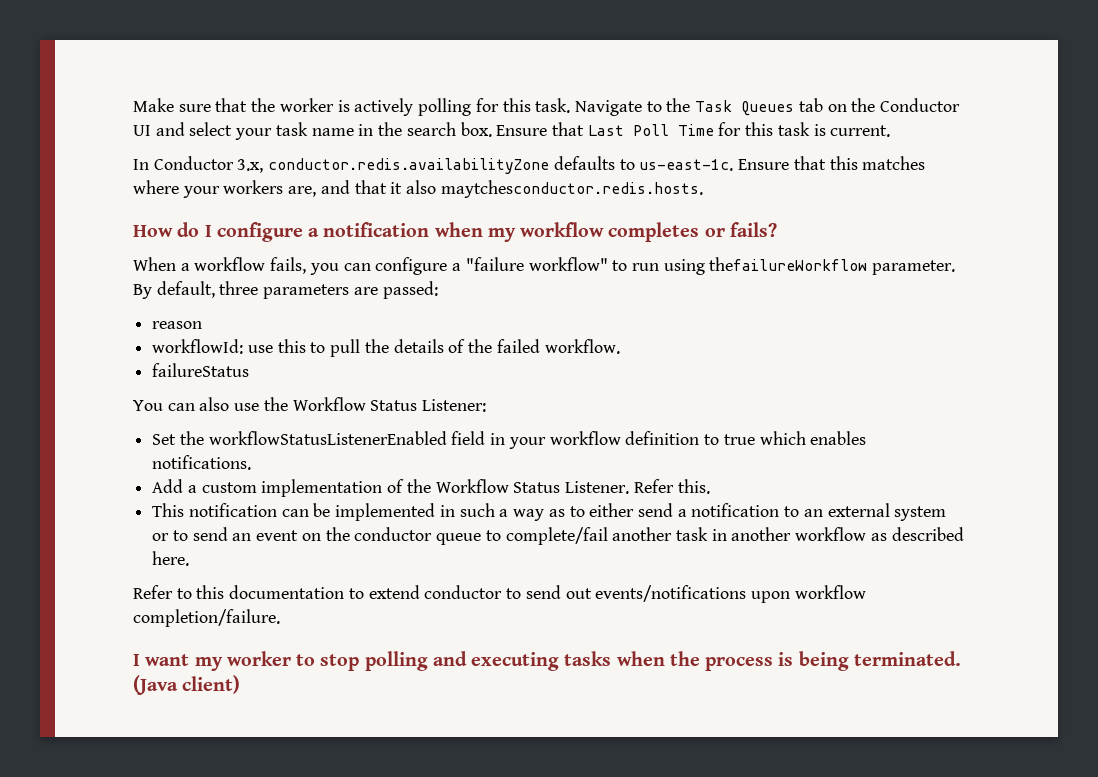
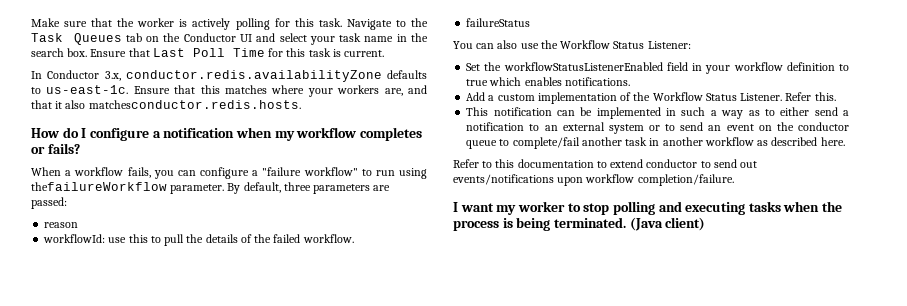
- Ensure that this matches where your workers are, and that it also maytchesconductor.redis.hosts.
+ Ensure that this matches where your workers are, and that it also matchesconductor.redis.hosts.

